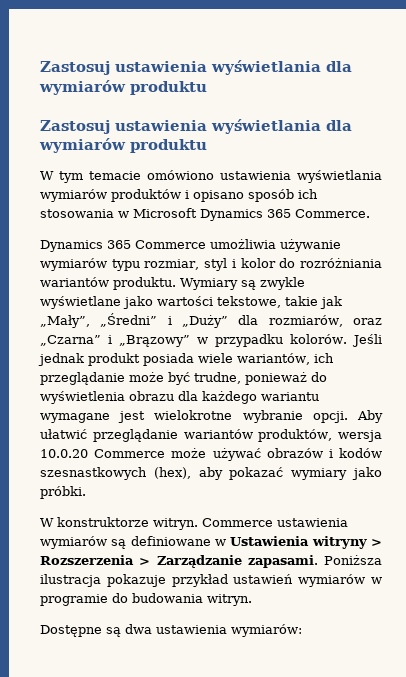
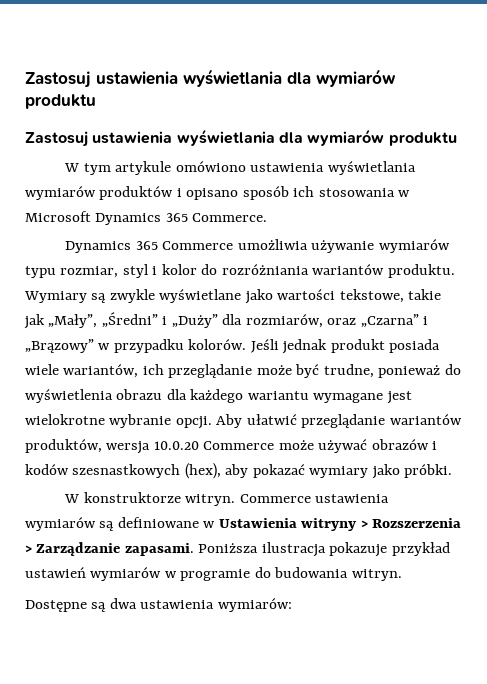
- W tym temacie omówiono ustawienia wyświetlania wymiarów produktów i opisano sposób ich stosowania w Microsoft Dynamics 365 Commerce.
+ W tym artykule omówiono ustawienia wyświetlania wymiarów produktów i opisano sposób ich stosowania w Microsoft Dynamics 365 Commerce.

